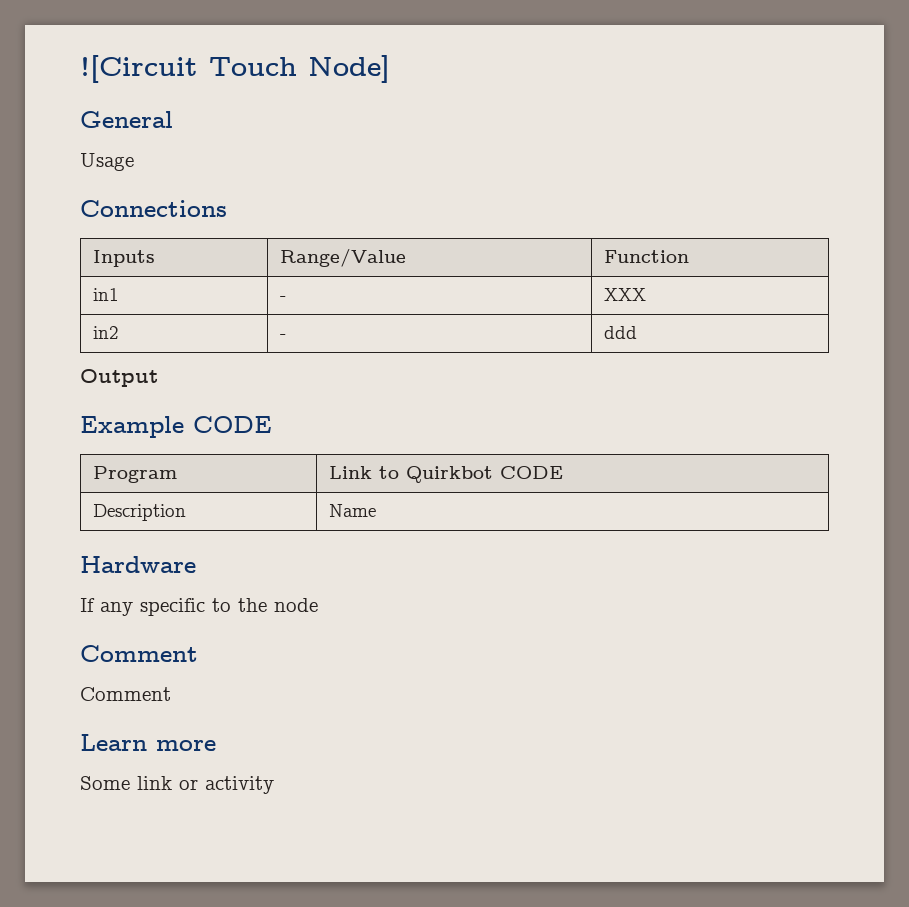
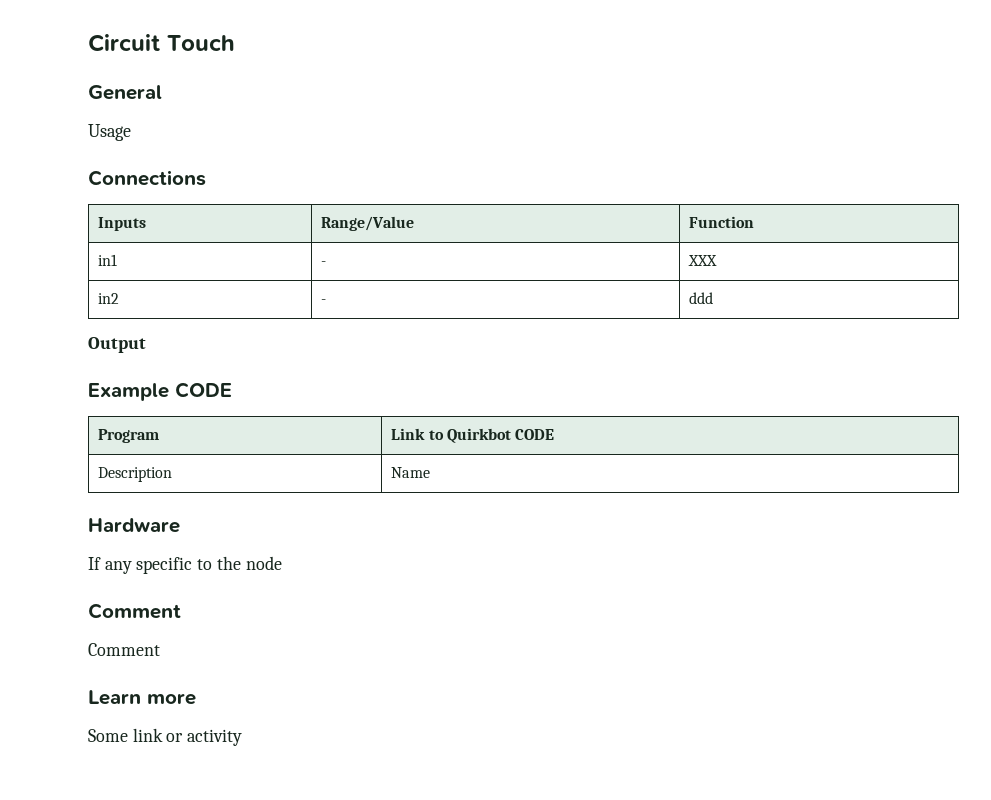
- ![Circuit Touch Node]
+ Circuit Touch

